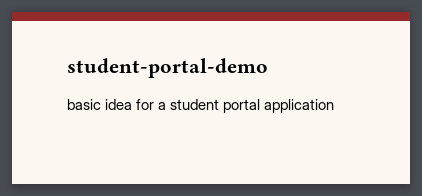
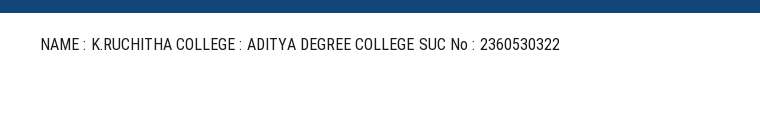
- student-portal-demo
- basic idea for a student portal application
+ NAME : K.RUCHITHA COLLEGE : ADITYA DEGREE COLLEGE SUC No : 2360530322

